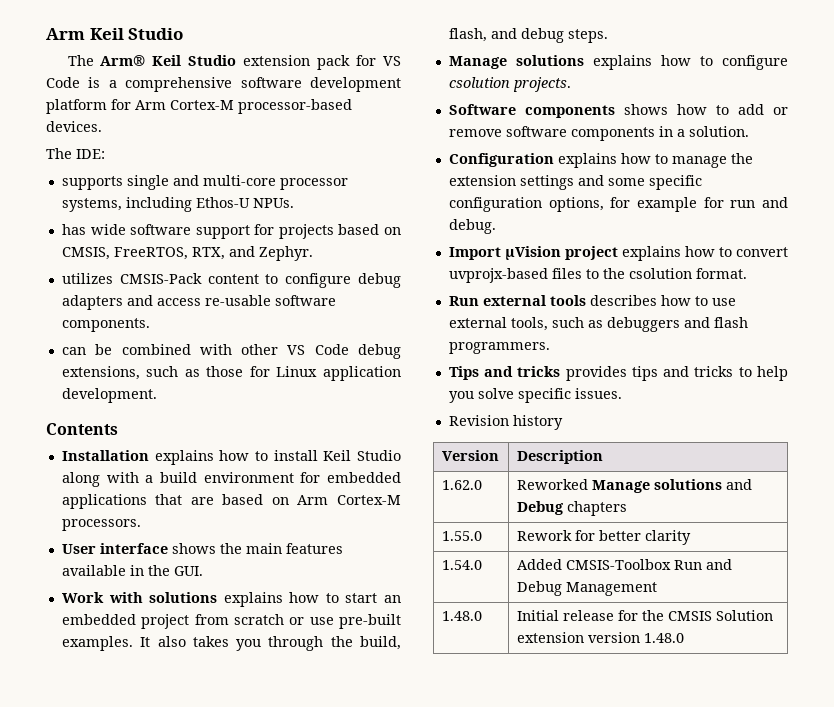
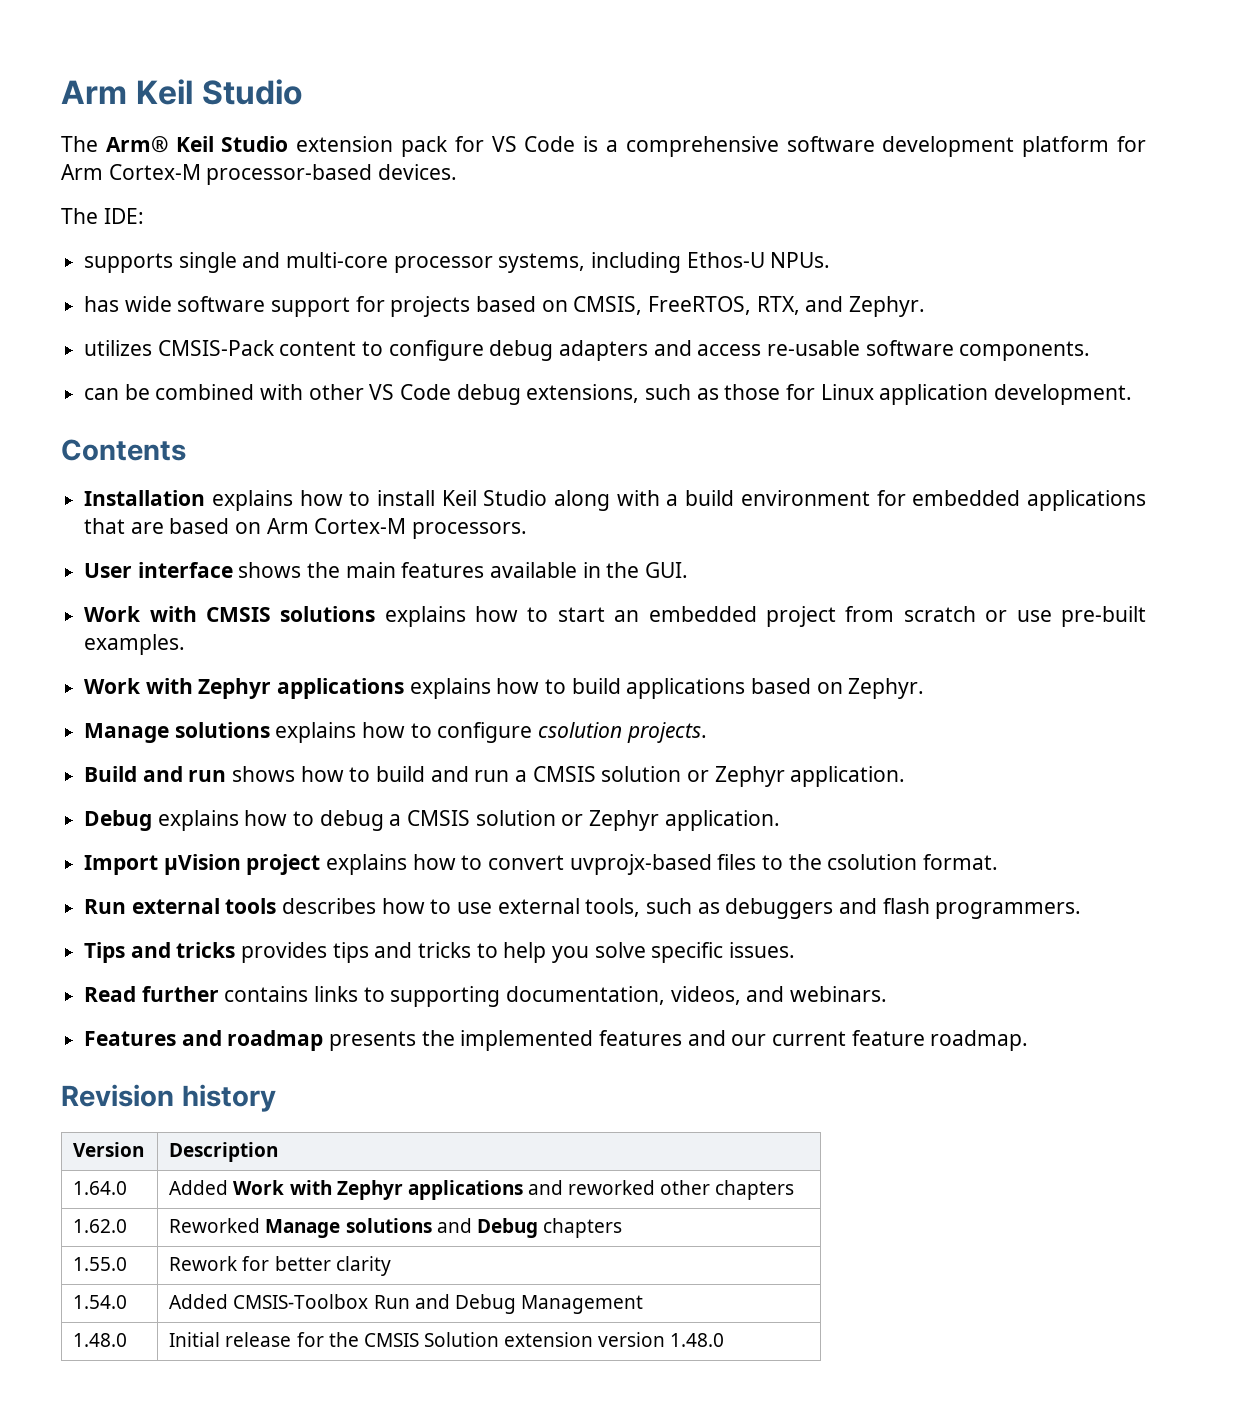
- Work with solutions explains how to start an embedded project from scratch or use pre-built examples. It also takes you through the build, flash, and debug steps.
+ Work with CMSIS solutions explains how to start an embedded project from scratch or use pre-built examples.
+ Work with Zephyr applications explains how to build applications based on Zephyr.
- Software components shows how to add or remove software components in a solution.
- Configuration explains how to manage the extension settings and some specific configuration options, for example for run and debug.
+ Build and run shows how to build and run a CMSIS solution or Zephyr application.
+ Debug explains how to debug a CMSIS solution or Zephyr application.
+ Read further contains links to supporting documentation, videos, and webinars.
+ Features and roadmap presents the implemented features and our current feature roadmap.
  Revision history
  Version | Description
+ 1.64.0 | Added Work with Zephyr applications and reworked other chapters

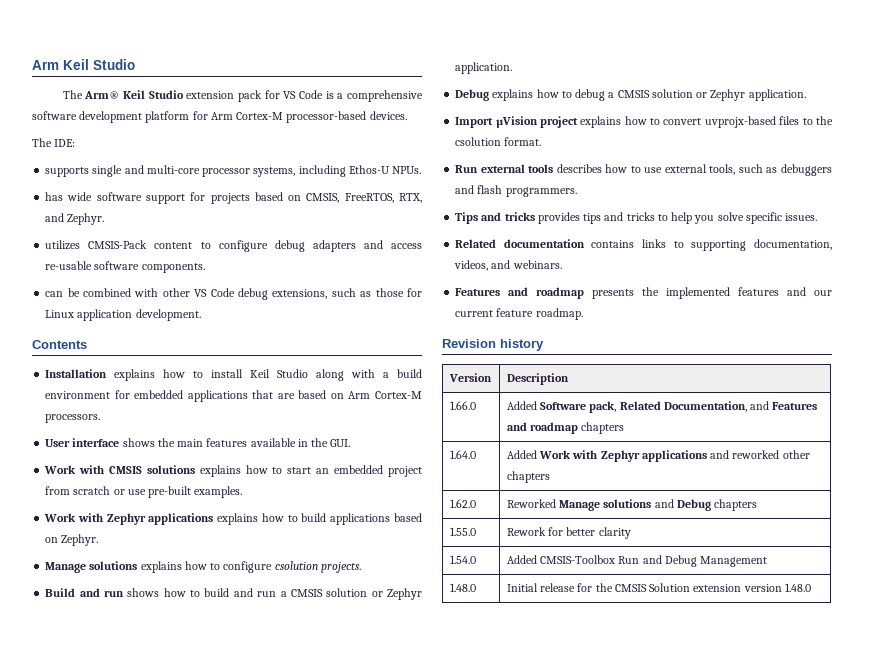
- Read further contains links to supporting documentation, videos, and webinars.
+ Related documentation contains links to supporting documentation, videos, and webinars.
+ 1.66.0 | Added Software pack, Related Documentation, and Features and roadmap chapters

